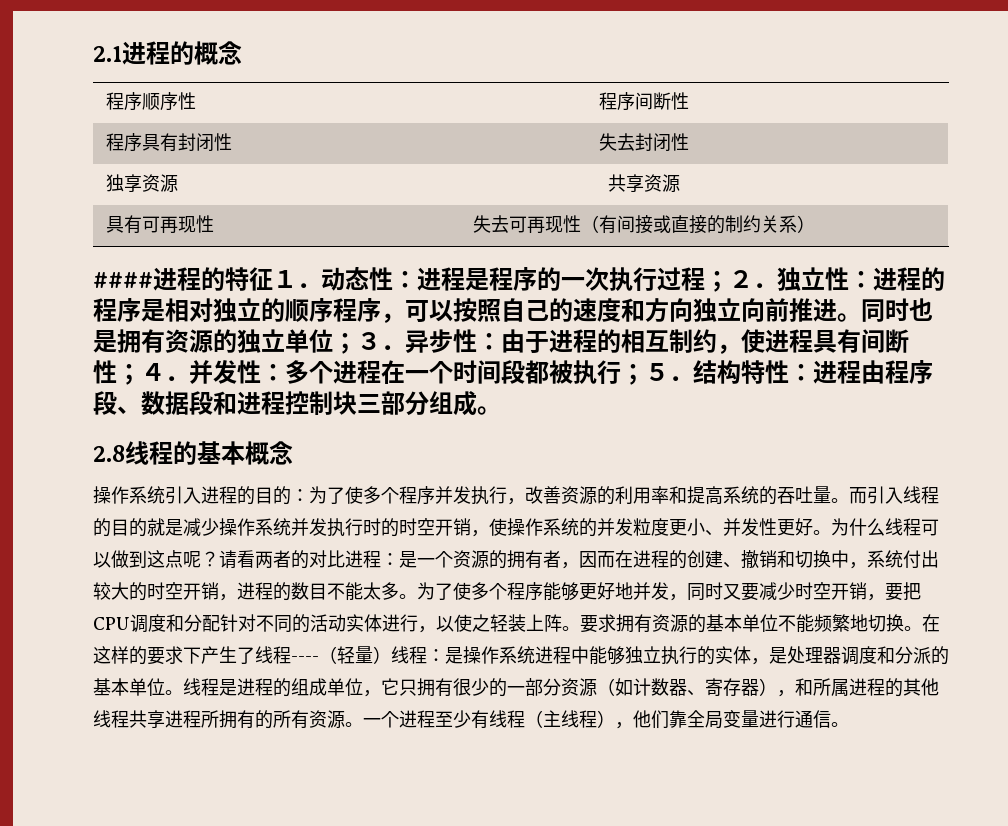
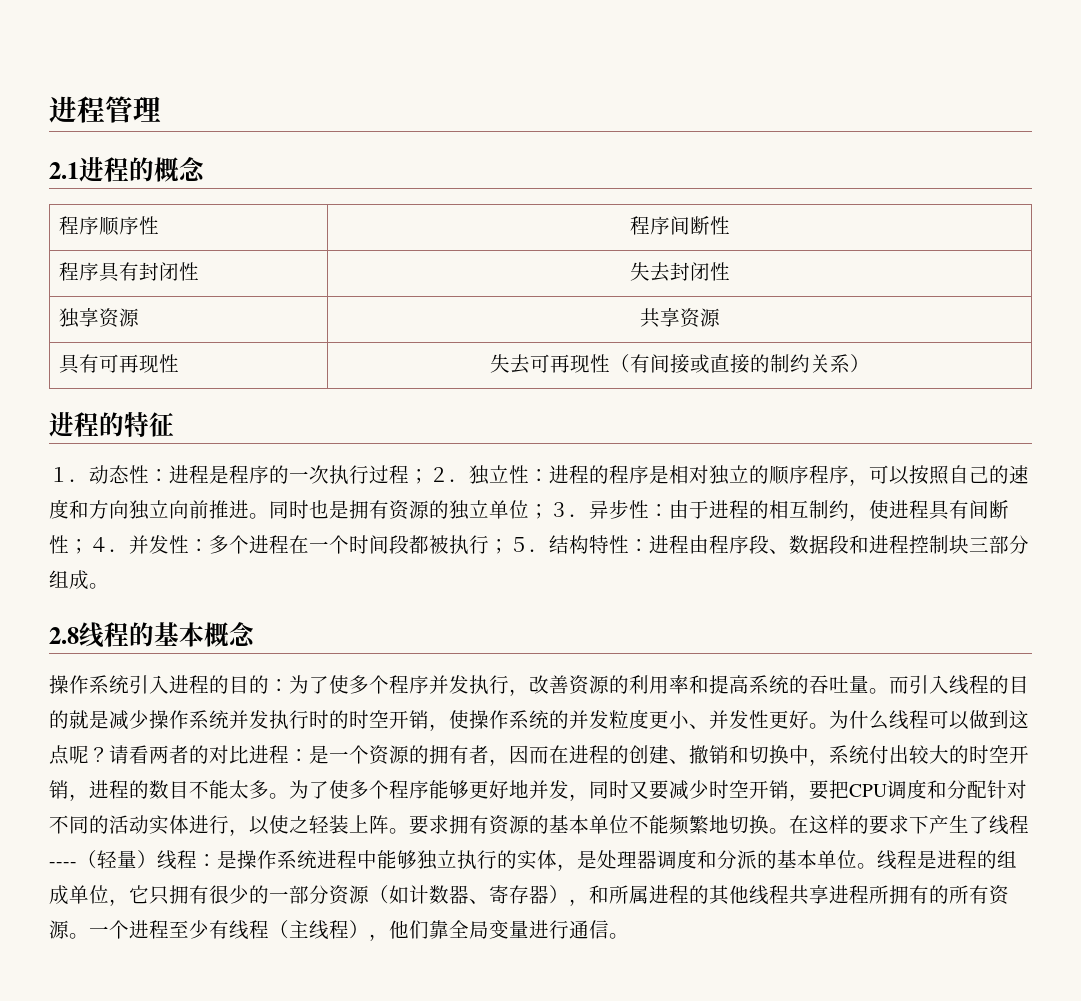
+ 进程管理
- ####进程的特征１．动态性：进程是程序的一次执行过程；２．独立性：进程的程序是相对独立的顺序程序，可以按照自己的速度和方向独立向前推进。
+ 进程的特征
+ １．动态性：进程是程序的一次执行过程；２．独立性：进程的程序是相对独立的顺序程序，可以按照自己的速度和方向独立向前推进。

